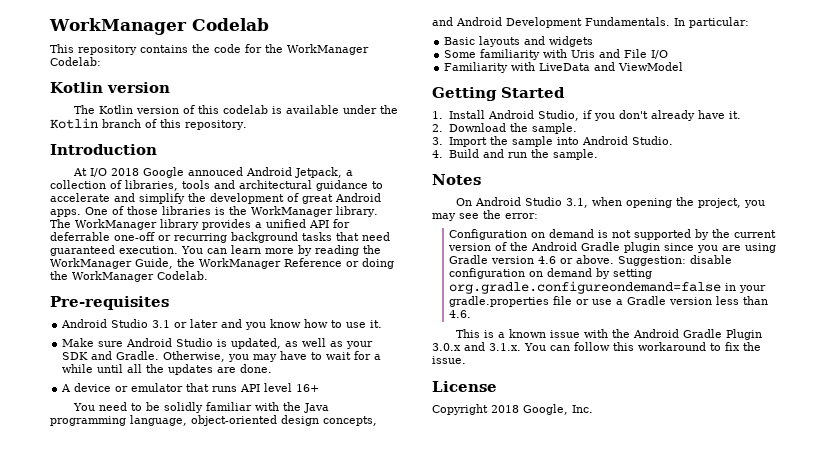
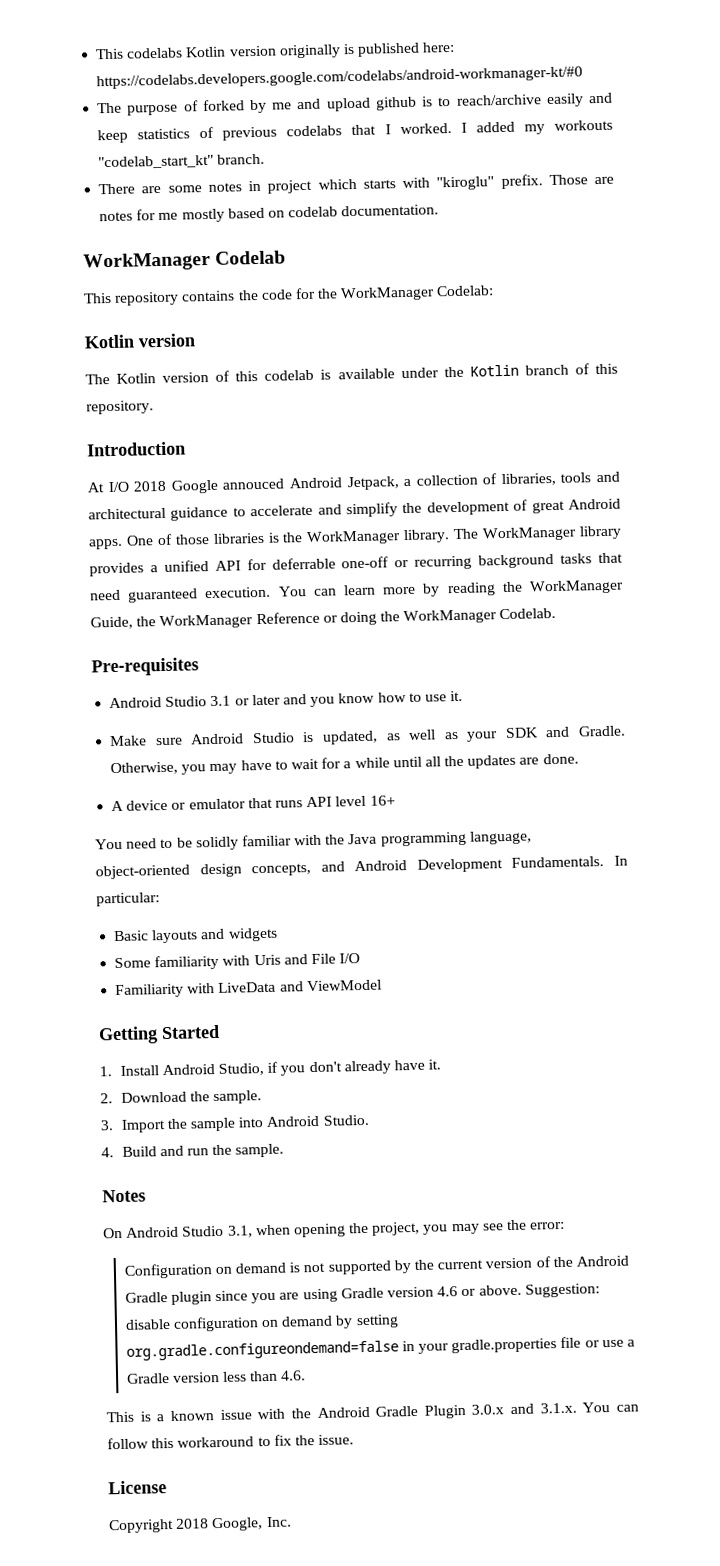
+ This codelabs Kotlin version originally is published here: https://codelabs.developers.google.com/codelabs/android-workmanager-kt/#0
+ The purpose of forked by me and upload github is to reach/archive easily and keep statistics of previous codelabs that I worked. I added my workouts "codelab_start_kt" branch.
+ There are some notes in project which starts with "kiroglu" prefix. Those are notes for me mostly based on codelab documentation.

